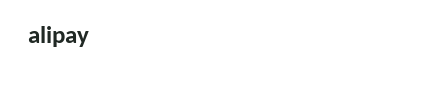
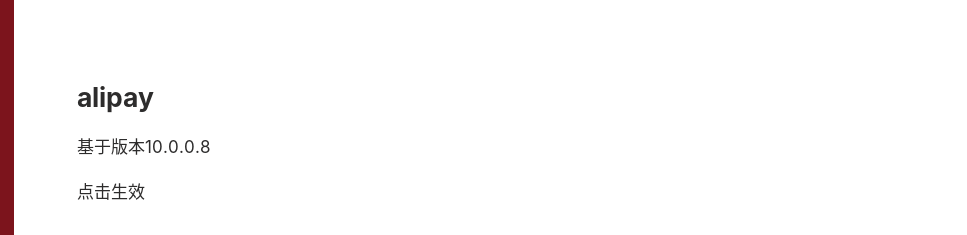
+ 基于版本10.0.0.8
+ 点击生效

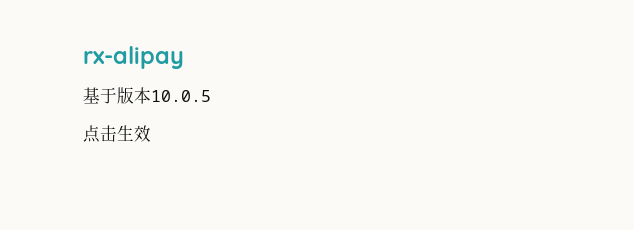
- alipay
+ rx-alipay
- 基于版本10.0.0.8
+ 基于版本10.0.5

